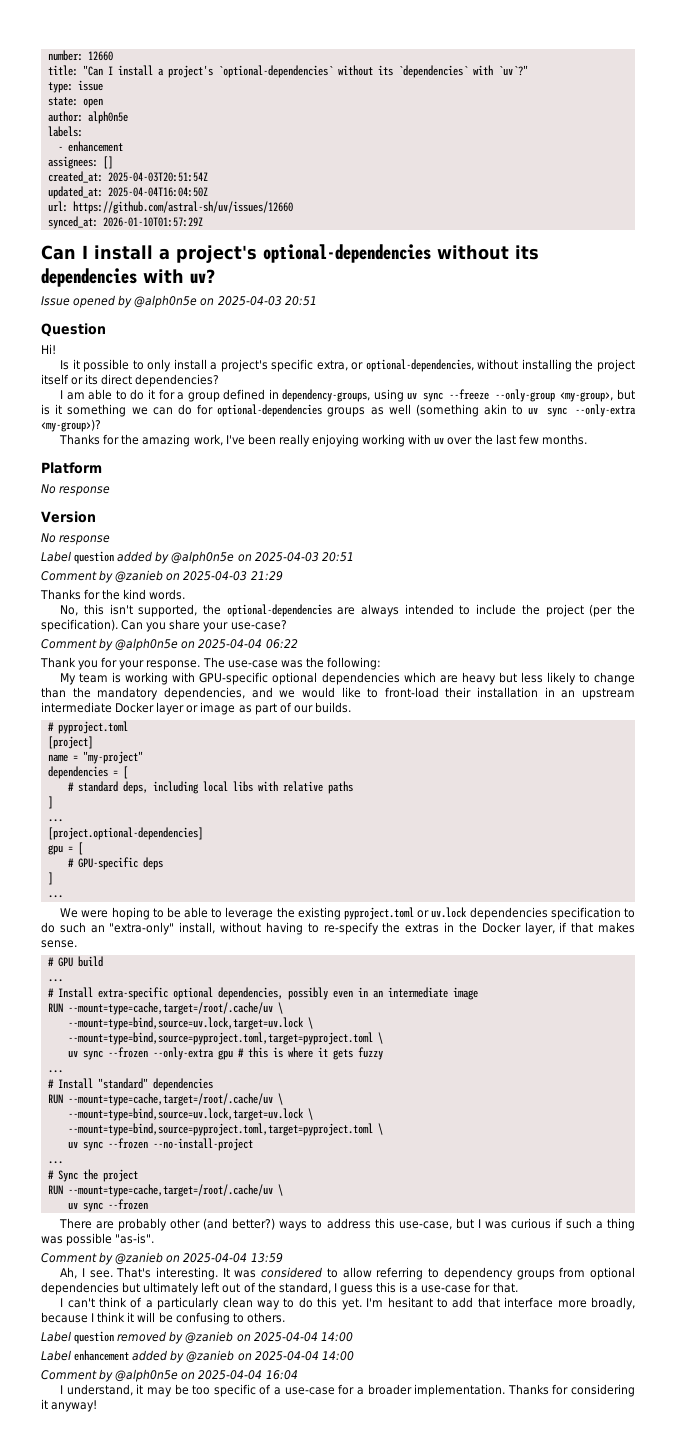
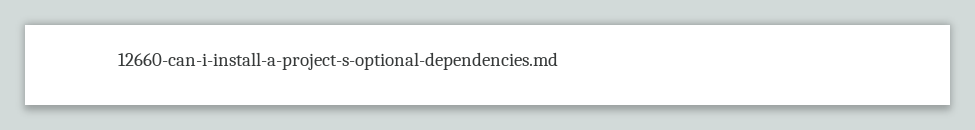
- number: 12660
- title: "Can I install a project's `optional-dependencies` without its `dependencies` with `uv`?"
- type: issue
- state: open
- author: alph0n5e
- labels:
- - enhancement
- assignees: []
- created_at: 2025-04-03T20:51:54Z
- updated_at: 2025-04-04T16:04:50Z
- url: https://github.com/astral-sh/uv/issues/12660
- synced_at: 2026-01-10T01:57:29Z
- Can I install a project's optional-dependencies without its dependencies with uv?
- Issue opened by @alph0n5e on 2025-04-03 20:51
- Question
- Hi!
- Is it possible to only install a project's specific extra, or optional-dependencies, without installing the project itself or its direct dependencies?
- I am able to do it for a group defined in dependency-groups, using uv sync --freeze --only-group <my-group>, but is it something we can do for optional-dependencies groups as well (something akin to uv sync --only-extra <my-group>)?
- Thanks for the amazing work, I've been really enjoying working with uv over the last few months.
- Platform
- No response
- Version
- No response
- Label question added by @alph0n5e on 2025-04-03 20:51
- Comment by @zanieb on 2025-04-03 21:29
- Thanks for the kind words.
- No, this isn't supported, the optional-dependencies are always intended to include the project (per the specification). Can you share your use-case?
- Comment by @alph0n5e on 2025-04-04 06:22
- Thank you for your response. The use-case was the following:
- My team is working with GPU-specific optional dependencies which are heavy but less likely to change than the mandatory dependencies, and we would like to front-load their installation in an upstream intermediate Docker layer or image as part of our builds.
- # pyproject.toml
- [project]
- name = "my-project"
- dependencies = [
- # standard deps, including local libs with relative paths
- ]
- ...
- [project.optional-dependencies]
- gpu = [
- # GPU-specific deps
- ]
- ...
- We were hoping to be able to leverage the existing pyproject.toml or uv.lock dependencies specification to do such an "extra-only" install, without having to re-specify the extras in the Docker layer, if that makes sense.
- # GPU build
- ...
- # Install extra-specific optional dependencies, possibly even in an intermediate image
- RUN --mount=type=cache,target=/root/.cache/uv \
- --mount=type=bind,source=uv.lock,target=uv.lock \
- --mount=type=bind,source=pyproject.toml,target=pyproject.toml \
- uv sync --frozen --only-extra gpu # this is where it gets fuzzy
- ...
- # Install "standard" dependencies
- RUN --mount=type=cache,target=/root/.cache/uv \
- --mount=type=bind,source=uv.lock,target=uv.lock \
- --mount=type=bind,source=pyproject.toml,target=pyproject.toml \
- uv sync --frozen --no-install-project
- ...
- # Sync the project
- RUN --mount=type=cache,target=/root/.cache/uv \
- uv sync --frozen
- There are probably other (and better?) ways to address this use-case, but I was curious if such a thing was possible "as-is".
- Comment by @zanieb on 2025-04-04 13:59
- Ah, I see. That's interesting. It was considered to allow referring to dependency groups from optional dependencies but ultimately left out of the standard, I guess this is a use-case for that.
- I can't think of a particularly clean way to do this yet. I'm hesitant to add that interface more broadly, because I think it will be confusing to others.
- Label question removed by @zanieb on 2025-04-04 14:00
- Label enhancement added by @zanieb on 2025-04-04 14:00
- Comment by @alph0n5e on 2025-04-04 16:04
- I understand, it may be too specific of a use-case for a broader implementation. Thanks for considering it anyway!
+ 12660-can-i-install-a-project-s-optional-dependencies.md

